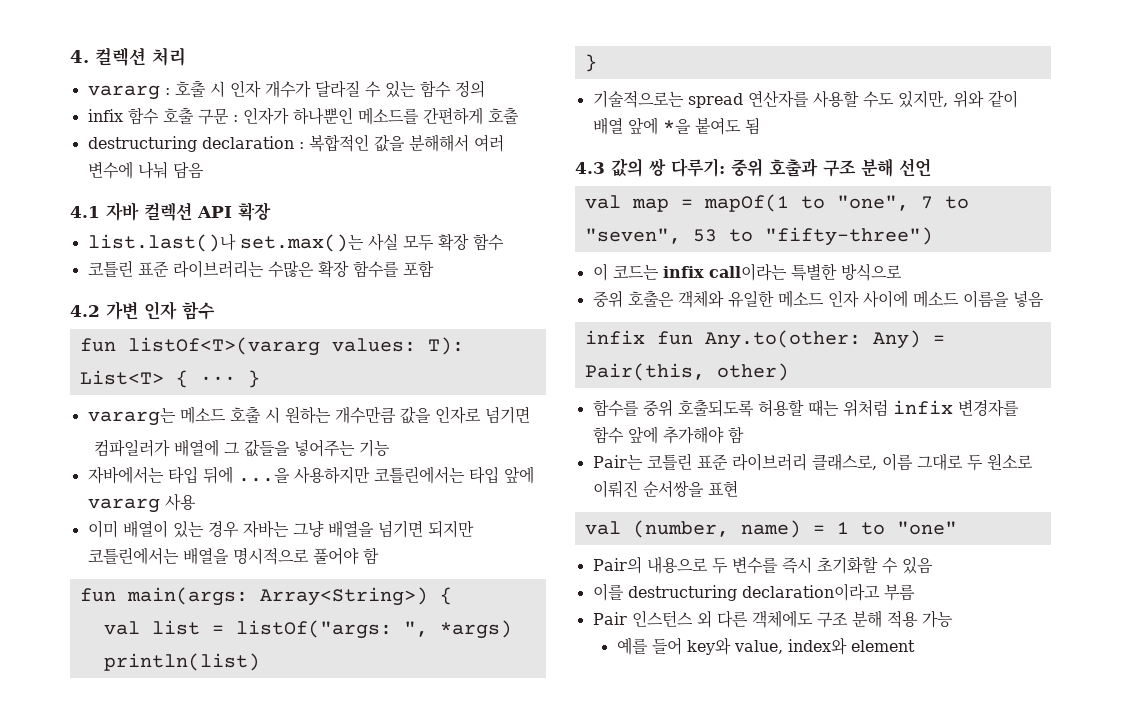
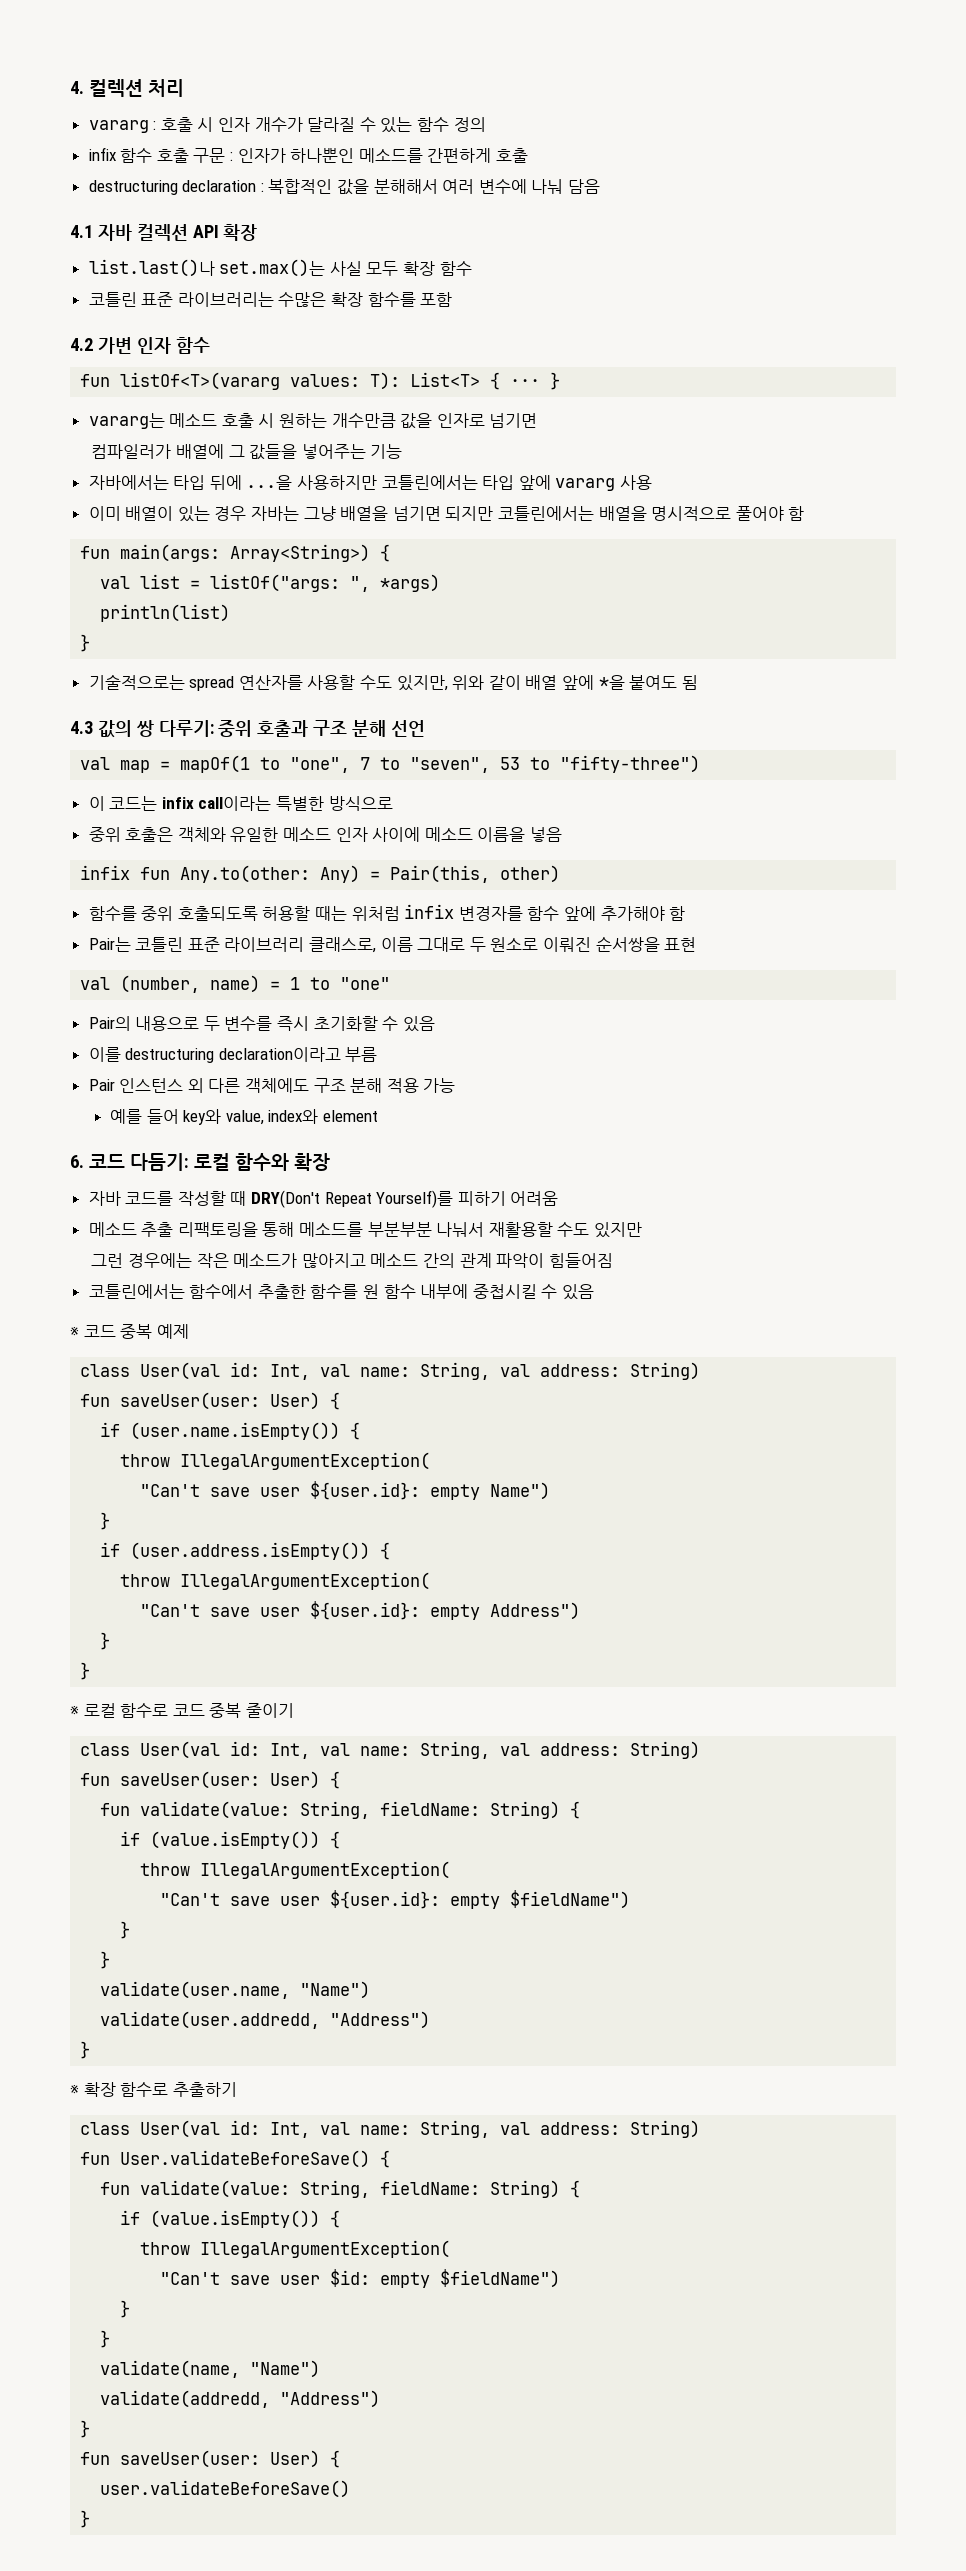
+ 6. 코드 다듬기: 로컬 함수와 확장
+ 자바 코드를 작성할 때 DRY(Don't Repeat Yourself)를 피하기 어려움
+ 메소드 추출 리팩토링을 통해 메소드를 부분부분 나눠서 재활용할 수도 있지만
+ 그런 경우에는 작은 메소드가 많아지고 메소드 간의 관계 파악이 힘들어짐
+ 코틀린에서는 함수에서 추출한 함수를 원 함수 내부에 중첩시킬 수 있음
+ ※ 코드 중복 예제
+ class User(val id: Int, val name: String, val address: String)
+ fun saveUser(user: User) {
+ if (user.name.isEmpty()) {
+ throw IllegalArgumentException(
+ "Can't save user ${user.id}: empty Name")
+ }
+ if (user.address.isEmpty()) {
+ throw IllegalArgumentException(
+ "Can't save user ${user.id}: empty Address")
+ }
+ }
+ ※ 로컬 함수로 코드 중복 줄이기
+ class User(val id: Int, val name: String, val address: String)
+ fun saveUser(user: User) {
+ fun validate(value: String, fieldName: String) {
+ if (value.isEmpty()) {
+ throw IllegalArgumentException(
+ "Can't save user ${user.id}: empty $fieldName")
+ }
+ }
+ validate(user.name, "Name")
+ validate(user.addredd, "Address")
+ }
+ ※ 확장 함수로 추출하기
+ class User(val id: Int, val name: String, val address: String)
+ fun User.validateBeforeSave() {
+ fun validate(value: String, fieldName: String) {
+ if (value.isEmpty()) {
+ throw IllegalArgumentException(
+ "Can't save user $id: empty $fieldName")
+ }
+ }
+ validate(name, "Name")
+ validate(addredd, "Address")
+ }
+ fun saveUser(user: User) {
+ user.validateBeforeSave()
+ }

